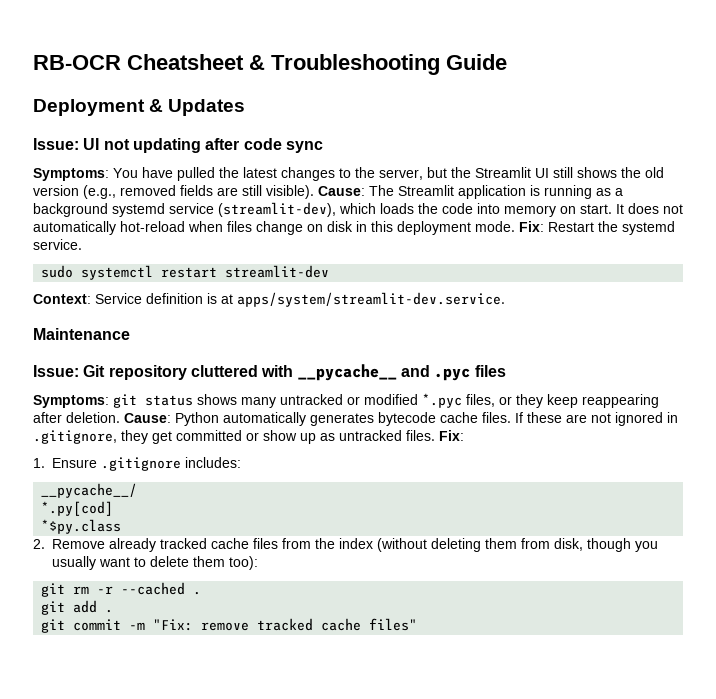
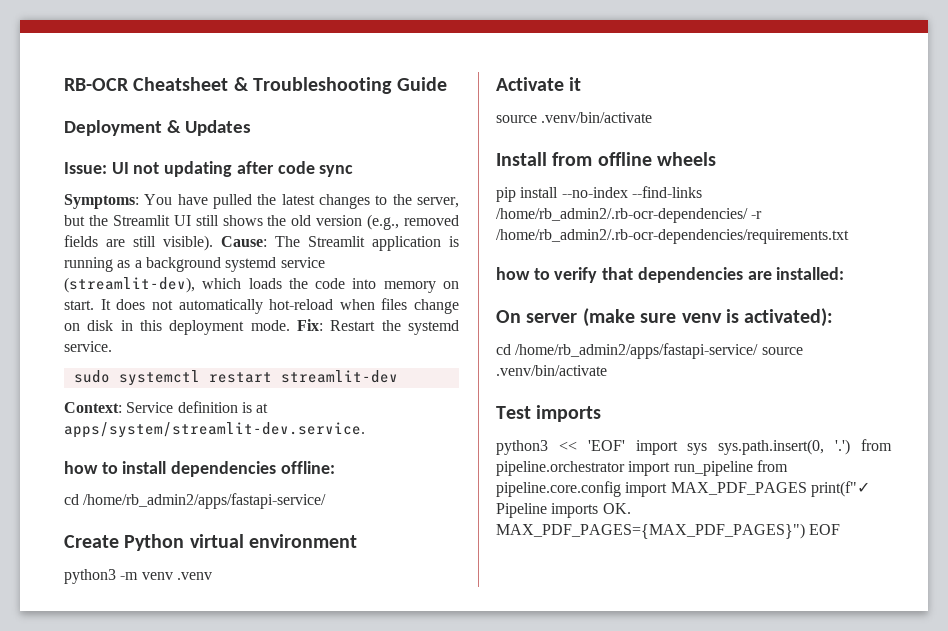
- Maintenance
- Issue: Git repository cluttered with __pycache__ and .pyc files
- Symptoms: git status shows many untracked or modified *.pyc files, or they keep reappearing after deletion. Cause: Python automatically generates bytecode cache files. If these are not ignored in .gitignore, they get committed or show up as untracked files. Fix:
- 1. Ensure .gitignore includes:
- __pycache__/
- *.py[cod]
- *$py.class
- 2. Remove already tracked cache files from the index (without deleting them from disk, though you usually want to delete them too):
- git rm -r --cached .
- git add .
- git commit -m "Fix: remove tracked cache files"
+ how to install dependencies offline:
+ cd /home/rb_admin2/apps/fastapi-service/
+ Create Python virtual environment
+ python3 -m venv .venv
+ Activate it
+ source .venv/bin/activate
+ Install from offline wheels
+ pip install --no-index --find-links /home/rb_admin2/.rb-ocr-dependencies/ -r /home/rb_admin2/.rb-ocr-dependencies/requirements.txt
+ how to verify that dependencies are installed:
+ On server (make sure venv is activated):
+ cd /home/rb_admin2/apps/fastapi-service/ source .venv/bin/activate
+ Test imports
+ python3 << 'EOF' import sys sys.path.insert(0, '.') from pipeline.orchestrator import run_pipeline from pipeline.core.config import MAX_PDF_PAGES print(f"✓ Pipeline imports OK. MAX_PDF_PAGES={MAX_PDF_PAGES}") EOF

